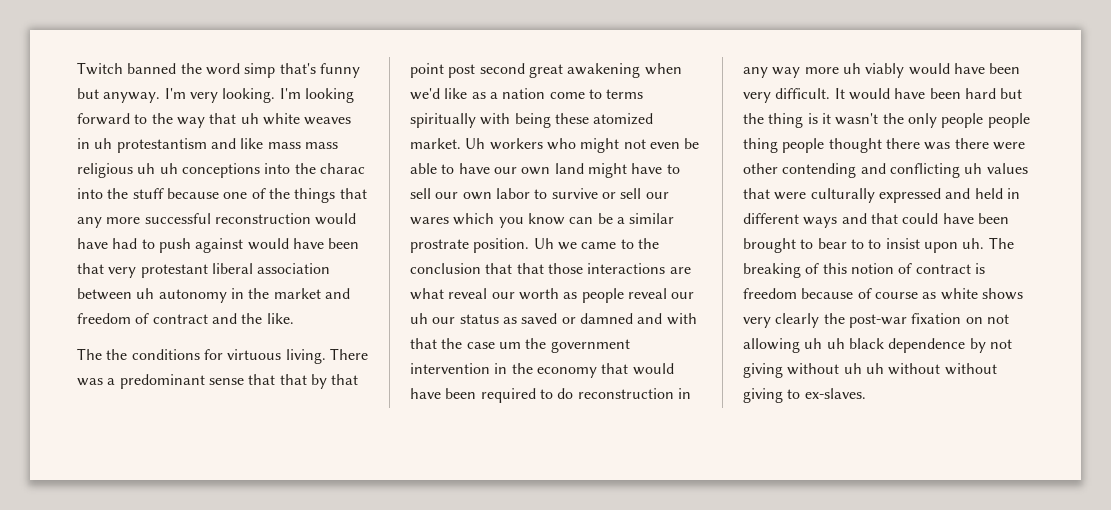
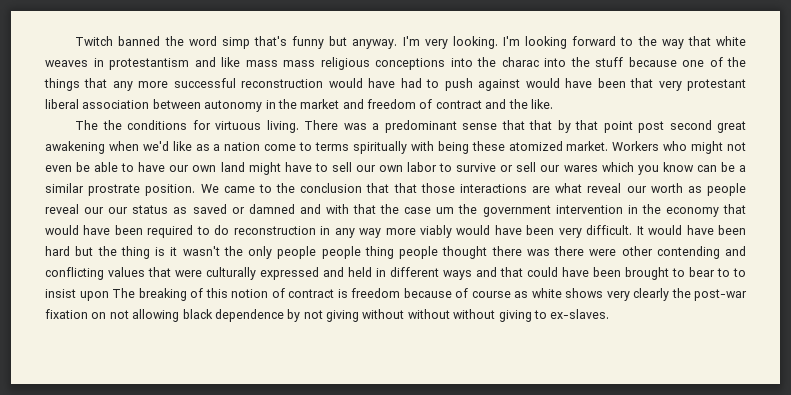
- I'm looking forward to the way that uh white weaves in uh protestantism and like mass mass religious uh uh conceptions into the charac into the stuff because one of the things that any more successful reconstruction would have had to push against would have been that very protestant liberal association between uh autonomy in the market and freedom of contract and the like.
+ I'm looking forward to the way that white weaves in protestantism and like mass mass religious conceptions into the charac into the stuff because one of the things that any more successful reconstruction would have had to push against would have been that very protestant liberal association between autonomy in the market and freedom of contract and the like.
- Uh workers who might not even be able to have our own land might have to sell our own labor to survive or sell our wares which you know can be a similar prostrate position.
+ Workers who might not even be able to have our own land might have to sell our own labor to survive or sell our wares which you know can be a similar prostrate position.
- Uh we came to the conclusion that that those interactions are what reveal our worth as people reveal our uh our status as saved or damned and with that the case um the government intervention in the economy that would have been required to do reconstruction in any way more uh viably would have been very difficult.
+ We came to the conclusion that that those interactions are what reveal our worth as people reveal our our status as saved or damned and with that the case um the government intervention in the economy that would have been required to do reconstruction in any way more viably would have been very difficult.
- It would have been hard but the thing is it wasn't the only people people thing people thought there was there were other contending and conflicting uh values that were culturally expressed and held in different ways and that could have been brought to bear to to insist upon uh. The breaking of this notion of contract is freedom because of course as white shows very clearly the post-war fixation on not allowing uh uh black dependence by not giving without uh uh without without giving to ex-slaves.
+ It would have been hard but the thing is it wasn't the only people people thing people thought there was there were other contending and conflicting values that were culturally expressed and held in different ways and that could have been brought to bear to to insist upon The breaking of this notion of contract is freedom because of course as white shows very clearly the post-war fixation on not allowing black dependence by not giving without without without giving to ex-slaves.

